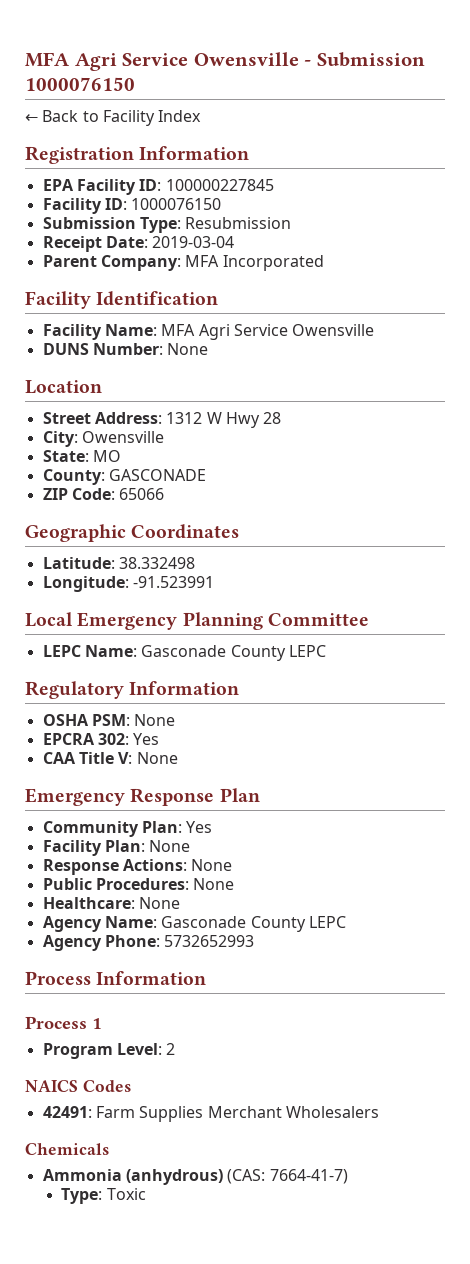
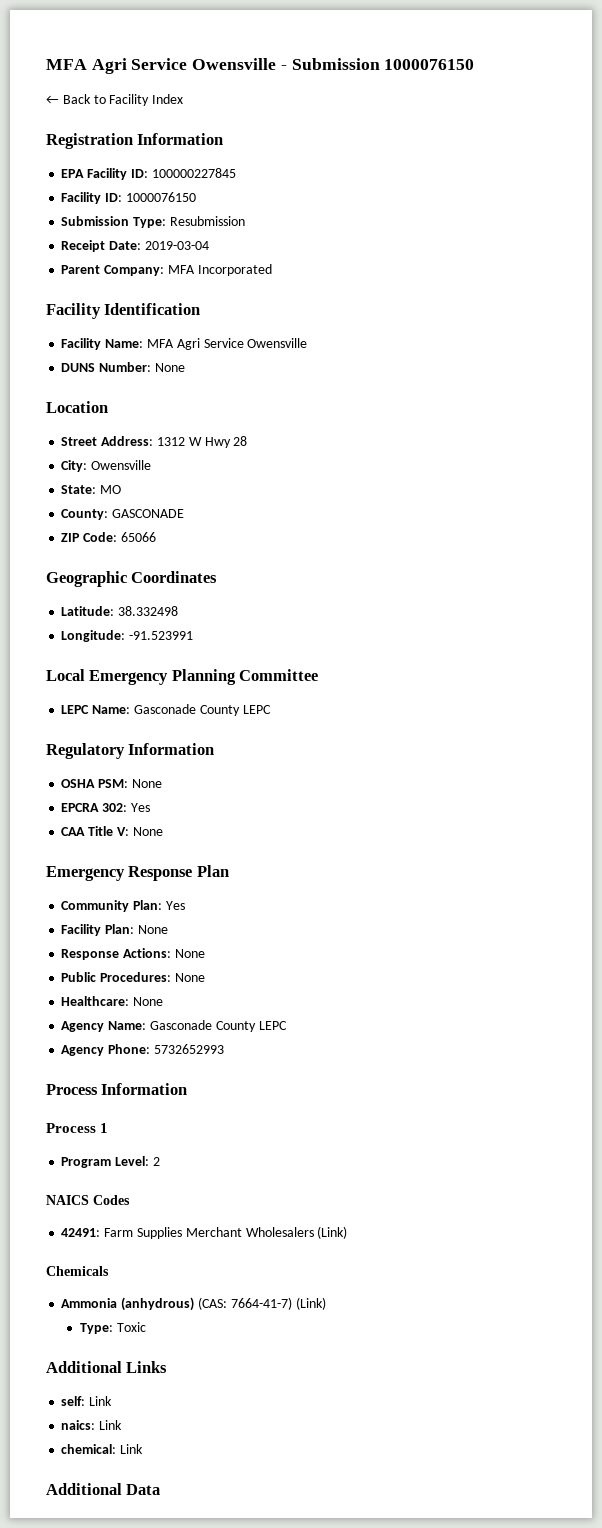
- 42491: Farm Supplies Merchant Wholesalers
+ 42491: Farm Supplies Merchant Wholesalers (Link)
- Ammonia (anhydrous) (CAS: 7664-41-7)
+ Ammonia (anhydrous) (CAS: 7664-41-7) (Link)
+ Additional Links
+ self: Link
+ naics: Link
+ chemical: Link
+ Additional Data

